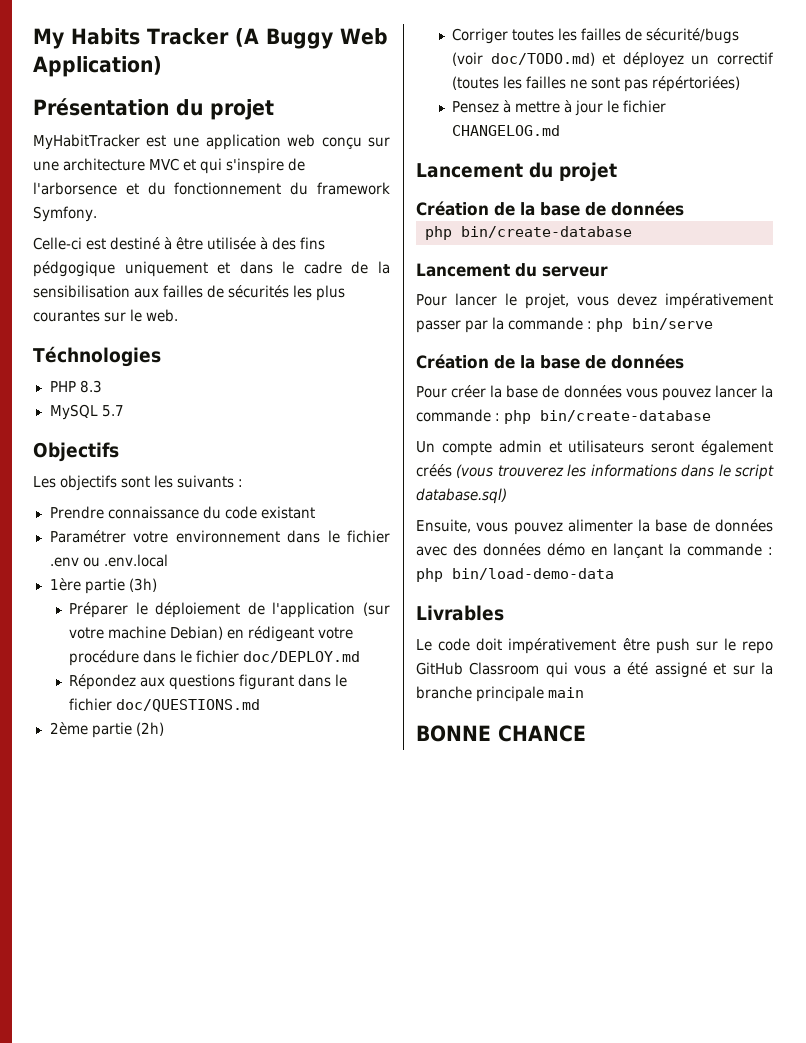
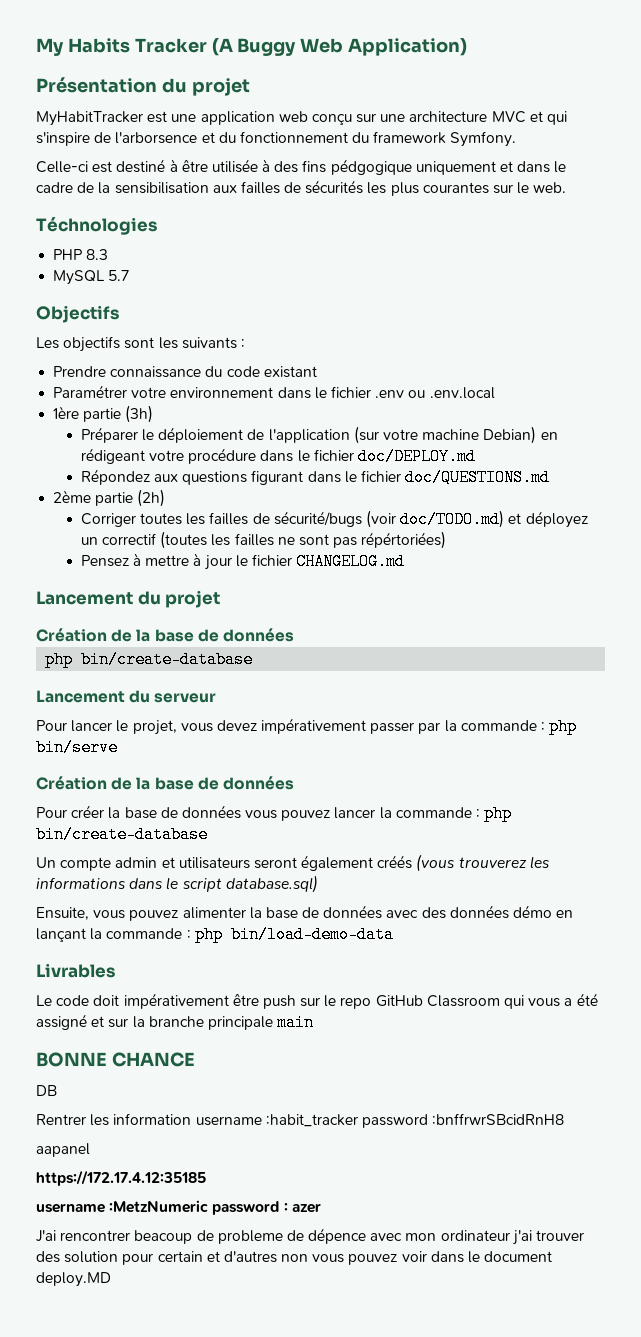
+ DB
+ Rentrer les information username :habit_tracker password :bnffrwrSBcidRnH8
+ aapanel
+ https://172.17.4.12:35185
+ username :MetzNumeric password : azer
+ J'ai rencontrer beacoup de probleme de dépence avec mon ordinateur j'ai trouver des solution pour certain et d'autres non vous pouvez voir dans le document deploy.MD

